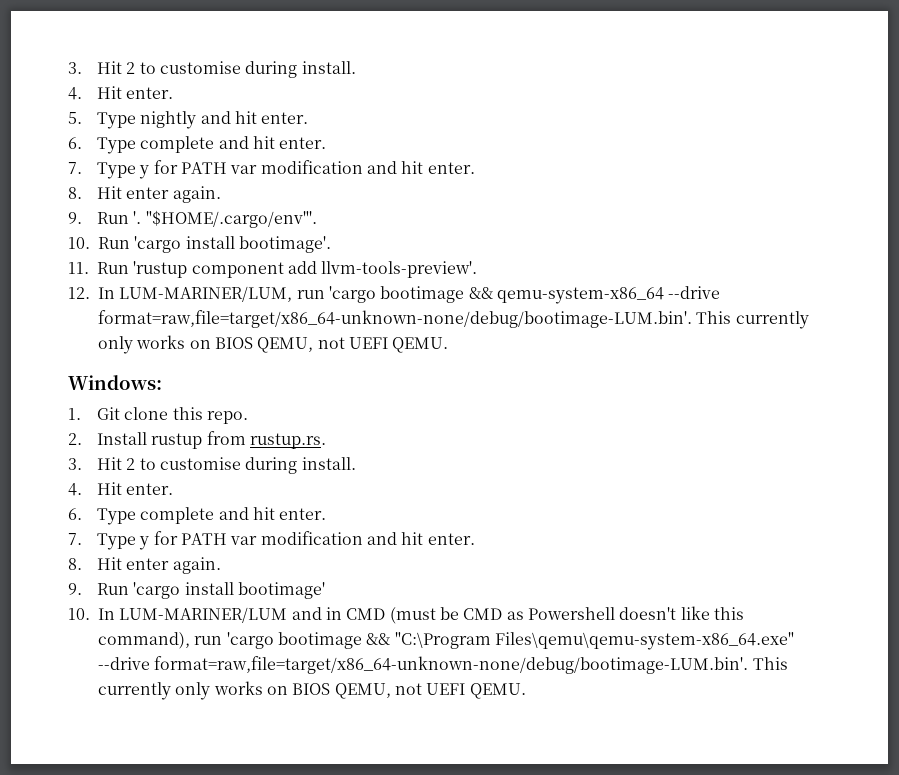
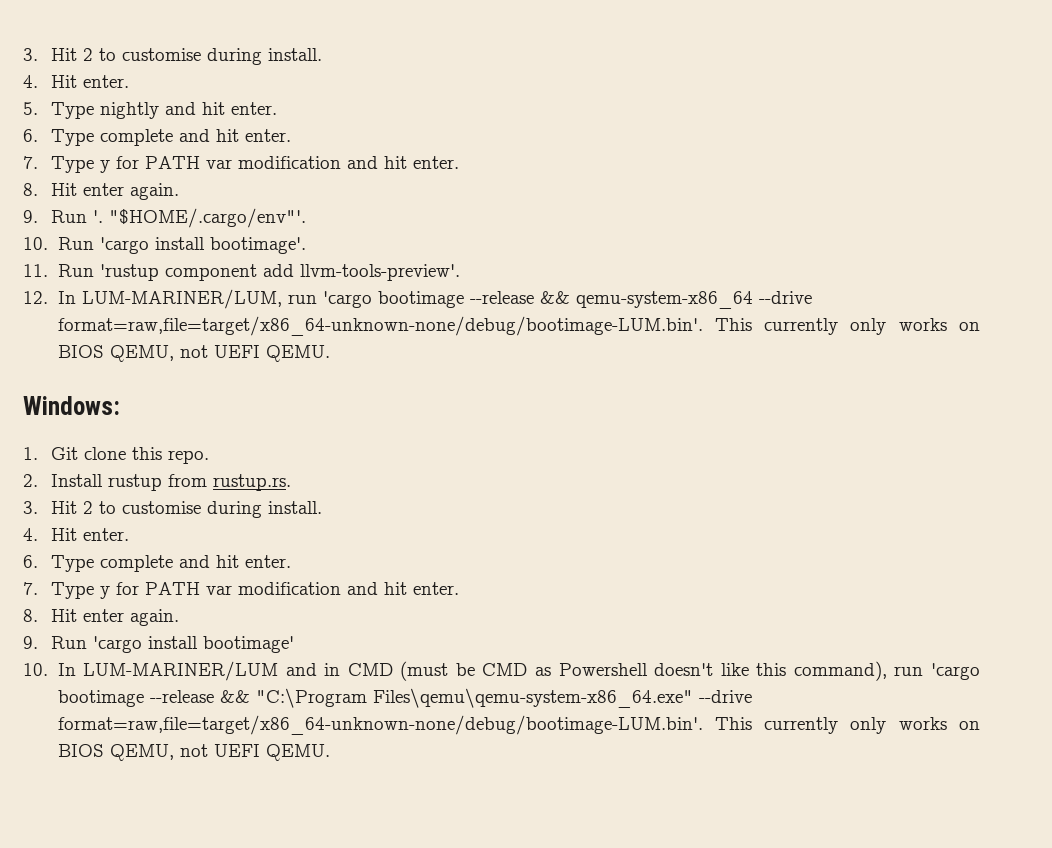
- 12. In LUM-MARINER/LUM, run 'cargo bootimage && qemu-system-x86_64 --drive format=raw,file=target/x86_64-unknown-none/debug/bootimage-LUM.bin'. This currently only works on BIOS QEMU, not UEFI QEMU.
+ 12. In LUM-MARINER/LUM, run 'cargo bootimage --release && qemu-system-x86_64 --drive format=raw,file=target/x86_64-unknown-none/debug/bootimage-LUM.bin'. This currently only works on BIOS QEMU, not UEFI QEMU.
- 10. In LUM-MARINER/LUM and in CMD (must be CMD as Powershell doesn't like this command), run 'cargo bootimage && "C:\Program Files\qemu\qemu-system-x86_64.exe" --drive format=raw,file=target/x86_64-unknown-none/debug/bootimage-LUM.bin'. This currently only works on BIOS QEMU, not UEFI QEMU.
+ 10. In LUM-MARINER/LUM and in CMD (must be CMD as Powershell doesn't like this command), run 'cargo bootimage --release && "C:\Program Files\qemu\qemu-system-x86_64.exe" --drive format=raw,file=target/x86_64-unknown-none/debug/bootimage-LUM.bin'. This currently only works on BIOS QEMU, not UEFI QEMU.

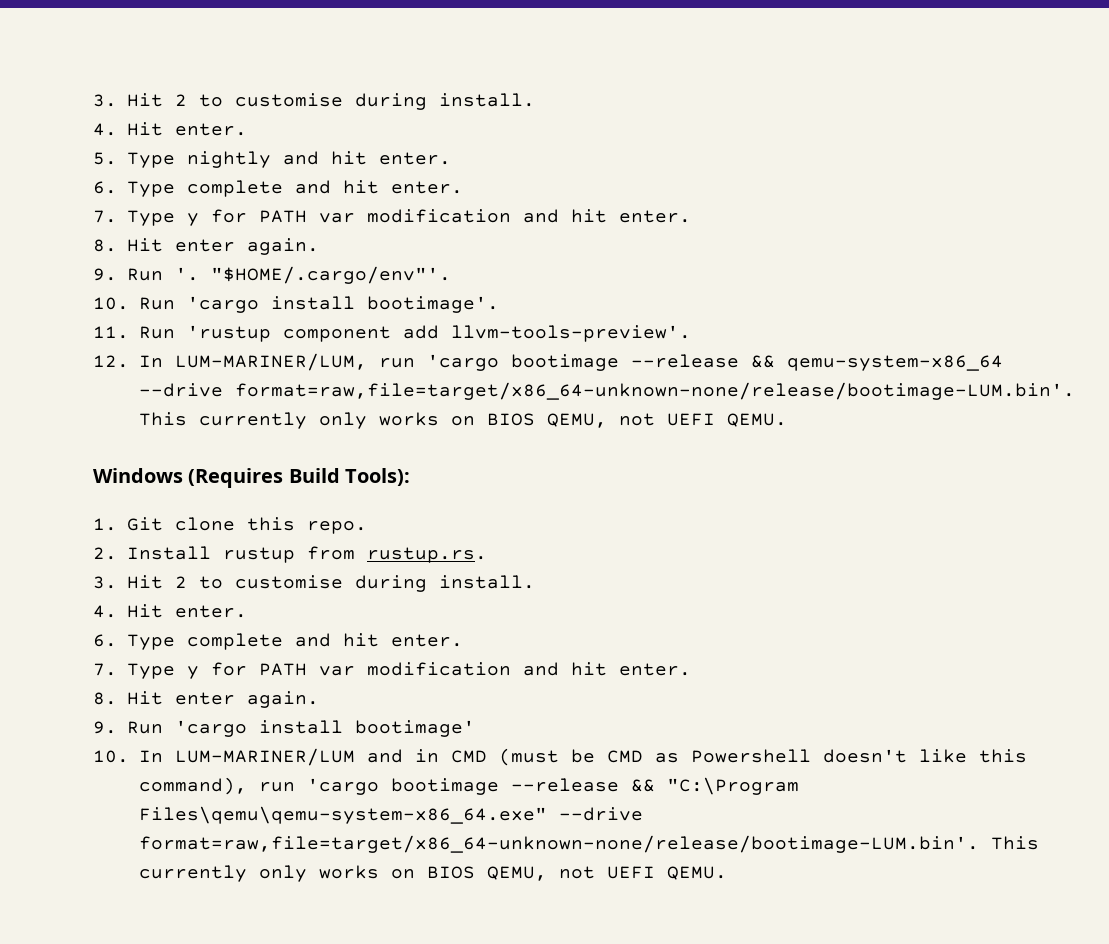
- 12. In LUM-MARINER/LUM, run 'cargo bootimage --release && qemu-system-x86_64 --drive format=raw,file=target/x86_64-unknown-none/debug/bootimage-LUM.bin'. This currently only works on BIOS QEMU, not UEFI QEMU.
+ 12. In LUM-MARINER/LUM, run 'cargo bootimage --release && qemu-system-x86_64 --drive format=raw,file=target/x86_64-unknown-none/release/bootimage-LUM.bin'. This currently only works on BIOS QEMU, not UEFI QEMU.
- Windows:
+ Windows (Requires Build Tools):
- 10. In LUM-MARINER/LUM and in CMD (must be CMD as Powershell doesn't like this command), run 'cargo bootimage --release && "C:\Program Files\qemu\qemu-system-x86_64.exe" --drive format=raw,file=target/x86_64-unknown-none/debug/bootimage-LUM.bin'. This currently only works on BIOS QEMU, not UEFI QEMU.
+ 10. In LUM-MARINER/LUM and in CMD (must be CMD as Powershell doesn't like this command), run 'cargo bootimage --release && "C:\Program Files\qemu\qemu-system-x86_64.exe" --drive format=raw,file=target/x86_64-unknown-none/release/bootimage-LUM.bin'. This currently only works on BIOS QEMU, not UEFI QEMU.

